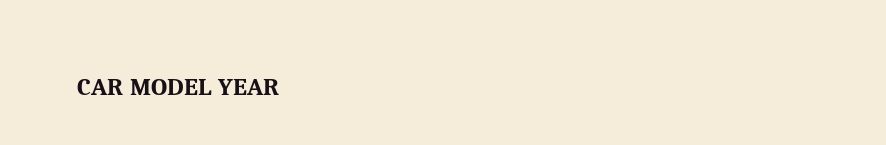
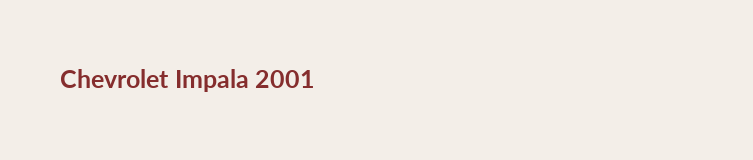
- CAR MODEL YEAR
+ Chevrolet Impala 2001

